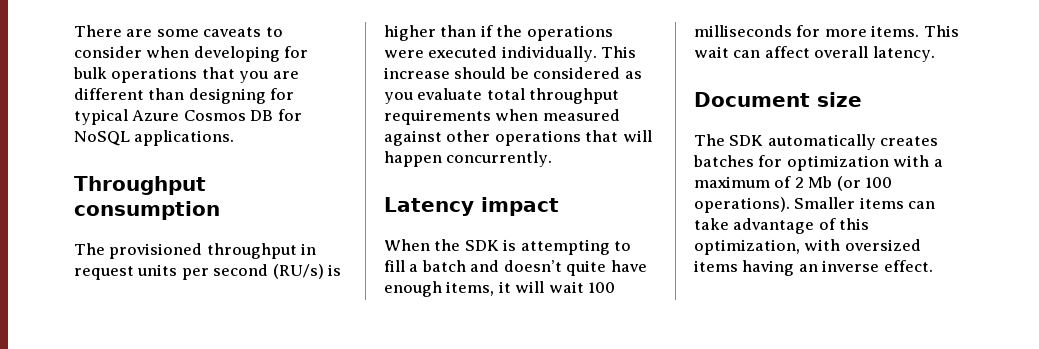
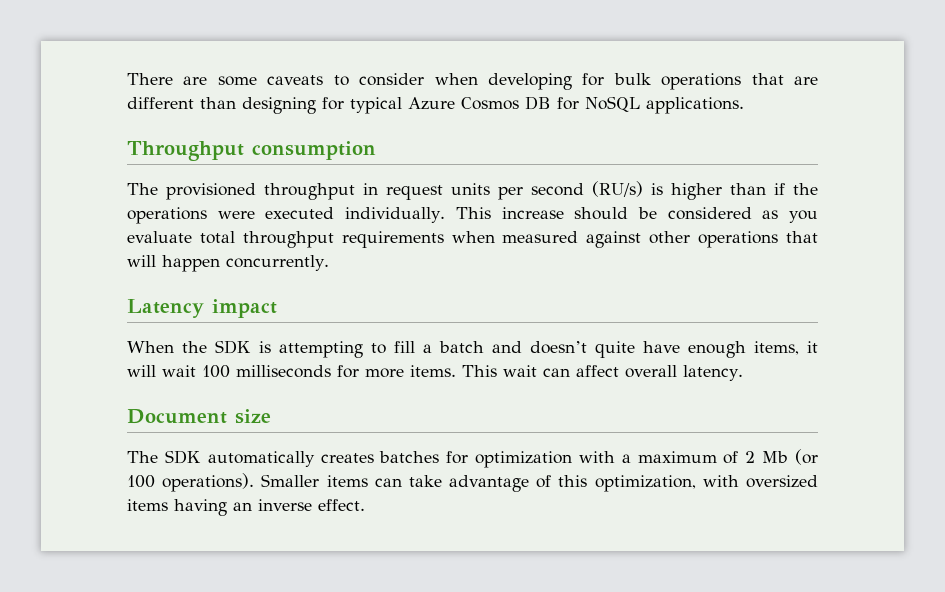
- There are some caveats to consider when developing for bulk operations that you are different than designing for typical Azure Cosmos DB for NoSQL applications.
+ There are some caveats to consider when developing for bulk operations that are different than designing for typical Azure Cosmos DB for NoSQL applications.

